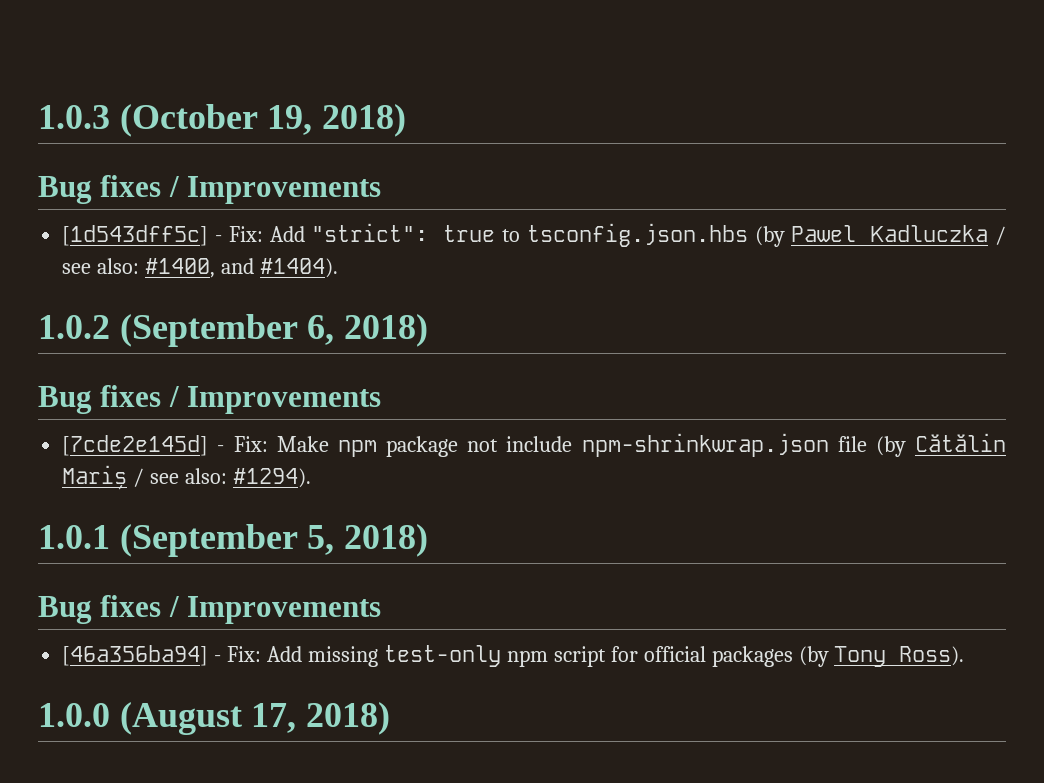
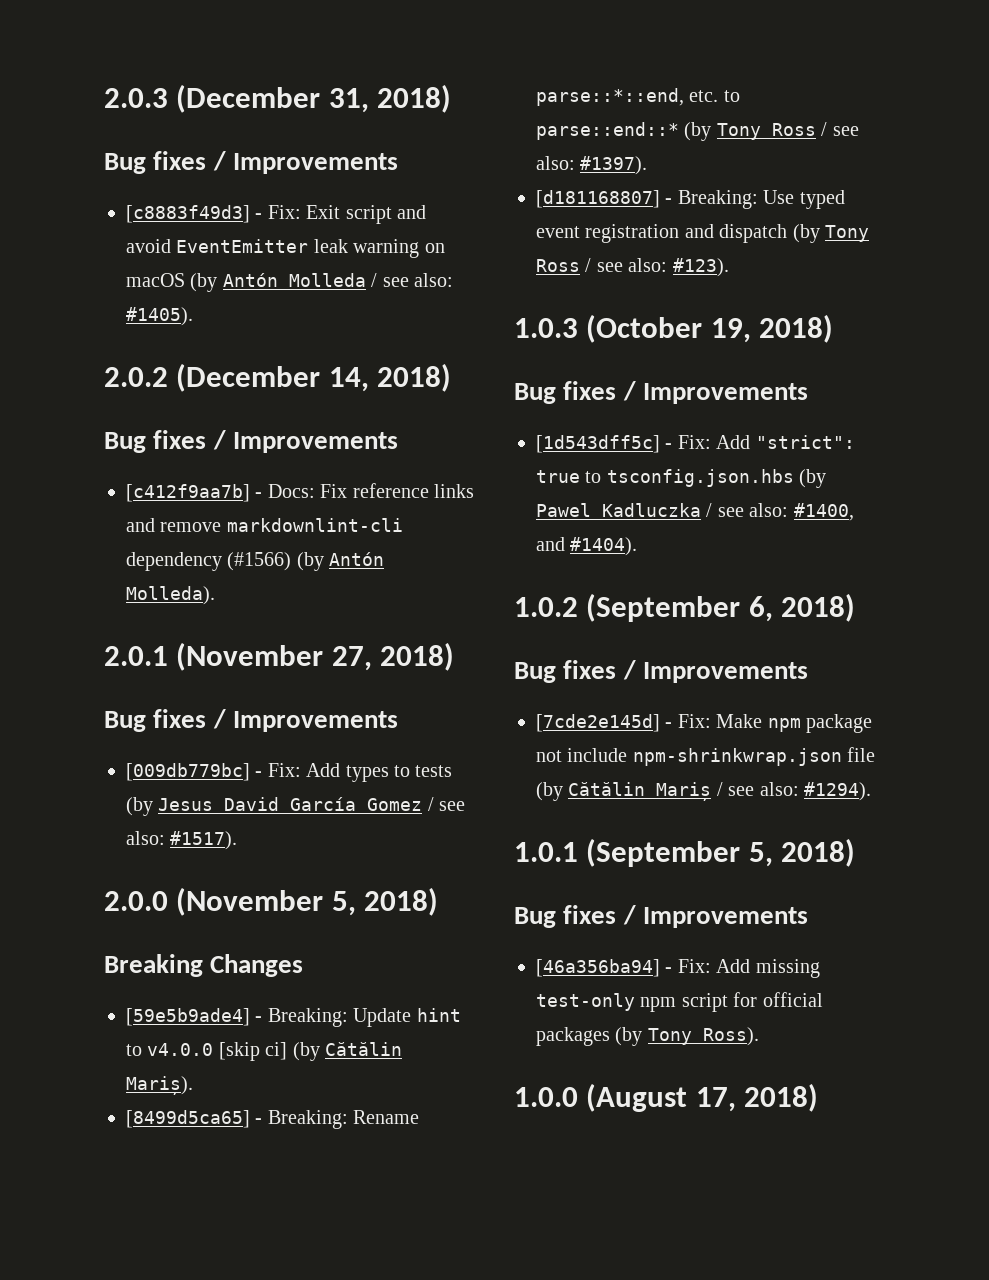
+ 2.0.3 (December 31, 2018)
+ Bug fixes / Improvements
+ [c8883f49d3] - Fix: Exit script and avoid EventEmitter leak warning on macOS (by Antón Molleda / see also: #1405).
+ 2.0.2 (December 14, 2018)
+ Bug fixes / Improvements
+ [c412f9aa7b] - Docs: Fix reference links and remove markdownlint-cli dependency (#1566) (by Antón Molleda).
+ 2.0.1 (November 27, 2018)
+ Bug fixes / Improvements
+ [009db779bc] - Fix: Add types to tests (by Jesus David García Gomez / see also: #1517).
+ 2.0.0 (November 5, 2018)
+ Breaking Changes
+ [59e5b9ade4] - Breaking: Update hint to v4.0.0 [skip ci] (by Cătălin Mariș).
+ [8499d5ca65] - Breaking: Rename parse::*::end, etc. to parse::end::* (by Tony Ross / see also: #1397).
+ [d181168807] - Breaking: Use typed event registration and dispatch (by Tony Ross / see also: #123).

